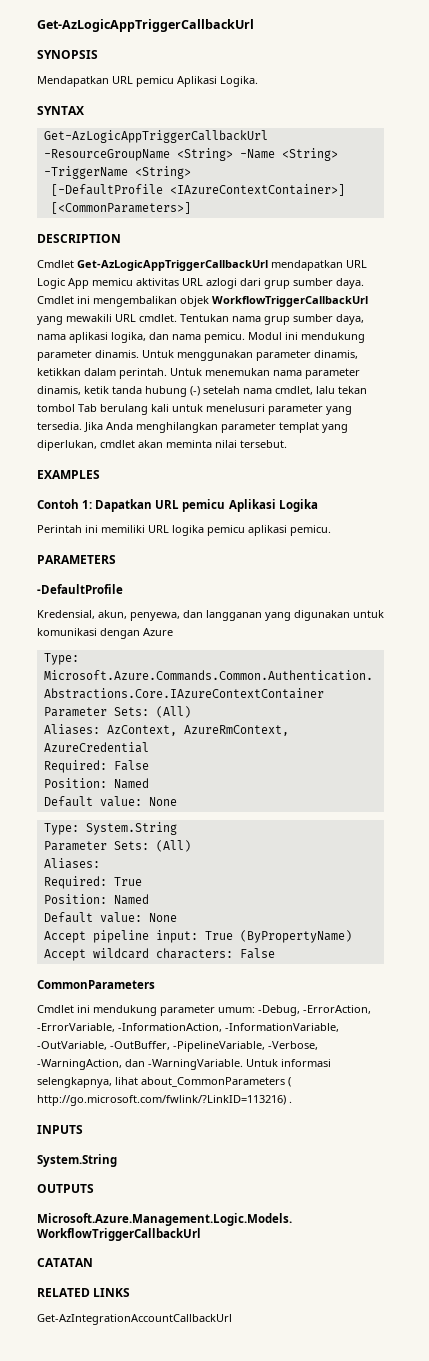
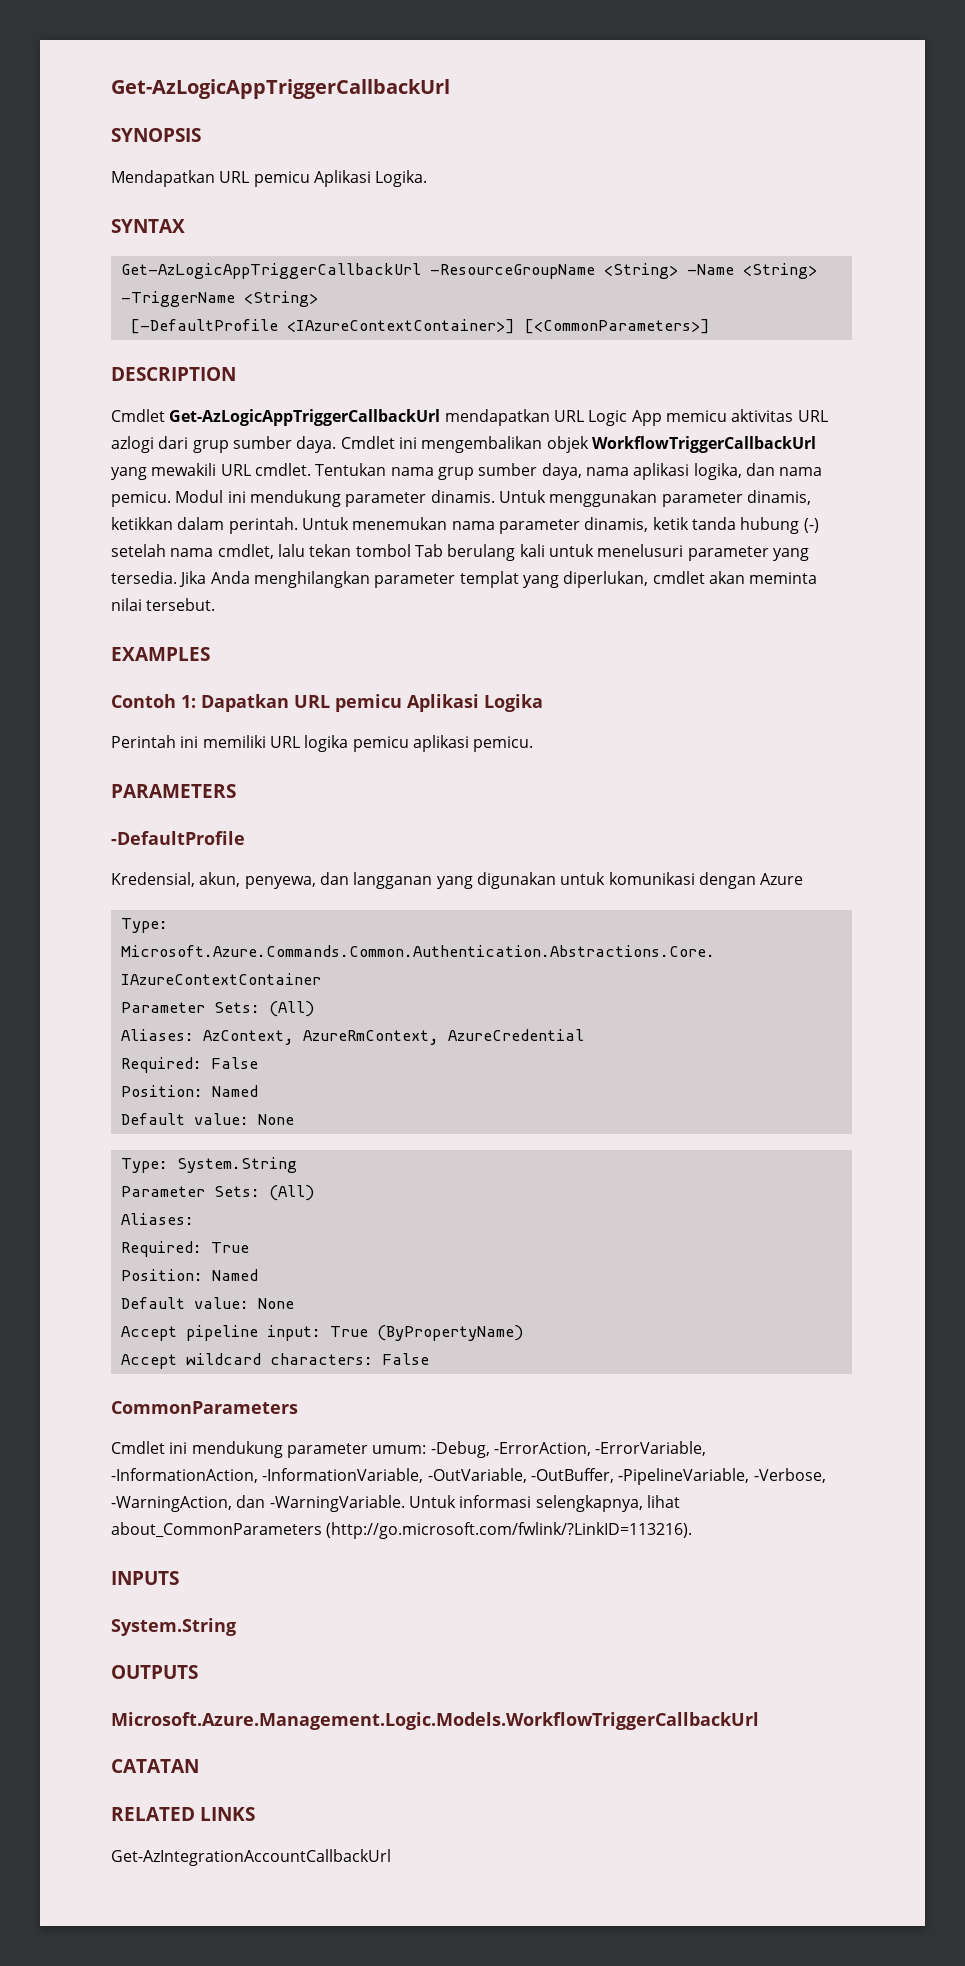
- Untuk informasi selengkapnya, lihat about_CommonParameters ( http://go.microsoft.com/fwlink/?LinkID=113216) .
+ Untuk informasi selengkapnya, lihat about_CommonParameters (http://go.microsoft.com/fwlink/?LinkID=113216).

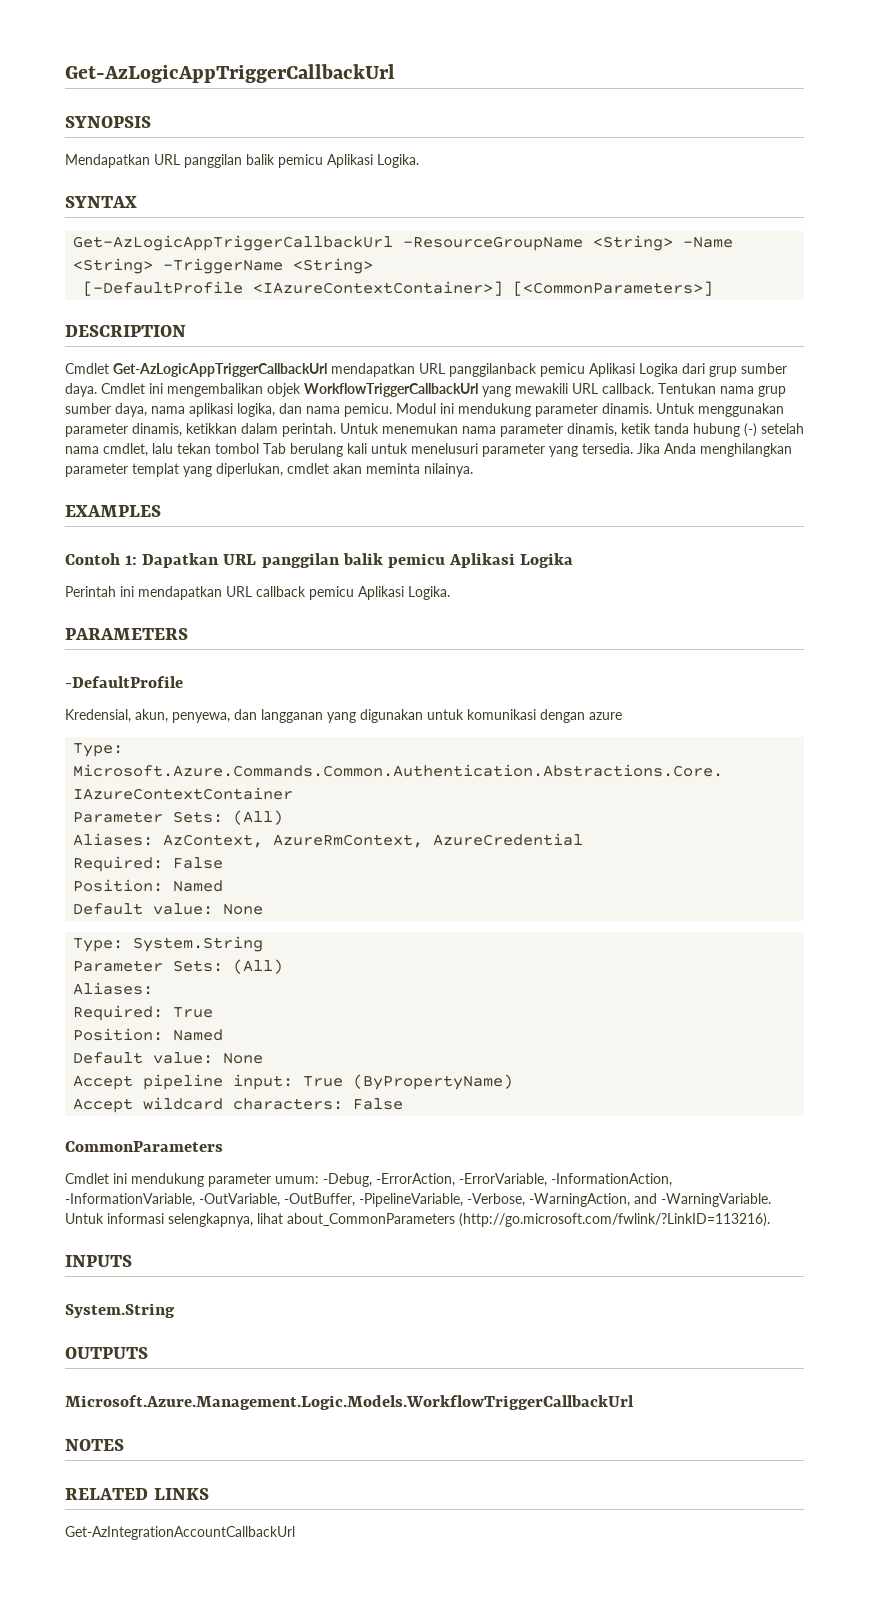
- Mendapatkan URL pemicu Aplikasi Logika.
+ Mendapatkan URL panggilan balik pemicu Aplikasi Logika.
- Cmdlet Get-AzLogicAppTriggerCallbackUrl mendapatkan URL Logic App memicu aktivitas URL azlogi dari grup sumber daya.
+ Cmdlet Get-AzLogicAppTriggerCallbackUrl mendapatkan URL panggilanback pemicu Aplikasi Logika dari grup sumber daya.
- Cmdlet ini mengembalikan objek WorkflowTriggerCallbackUrl yang mewakili URL cmdlet.
+ Cmdlet ini mengembalikan objek WorkflowTriggerCallbackUrl yang mewakili URL callback.
- Jika Anda menghilangkan parameter templat yang diperlukan, cmdlet akan meminta nilai tersebut.
+ Jika Anda menghilangkan parameter templat yang diperlukan, cmdlet akan meminta nilainya.
- Contoh 1: Dapatkan URL pemicu Aplikasi Logika
+ Contoh 1: Dapatkan URL panggilan balik pemicu Aplikasi Logika
- Perintah ini memiliki URL logika pemicu aplikasi pemicu.
+ Perintah ini mendapatkan URL callback pemicu Aplikasi Logika.
- Kredensial, akun, penyewa, dan langganan yang digunakan untuk komunikasi dengan Azure
+ Kredensial, akun, penyewa, dan langganan yang digunakan untuk komunikasi dengan azure
- Cmdlet ini mendukung parameter umum: -Debug, -ErrorAction, -ErrorVariable, -InformationAction, -InformationVariable, -OutVariable, -OutBuffer, -PipelineVariable, -Verbose, -WarningAction, dan -WarningVariable.
+ Cmdlet ini mendukung parameter umum: -Debug, -ErrorAction, -ErrorVariable, -InformationAction, -InformationVariable, -OutVariable, -OutBuffer, -PipelineVariable, -Verbose, -WarningAction, and -WarningVariable.
- CATATAN
+ NOTES

